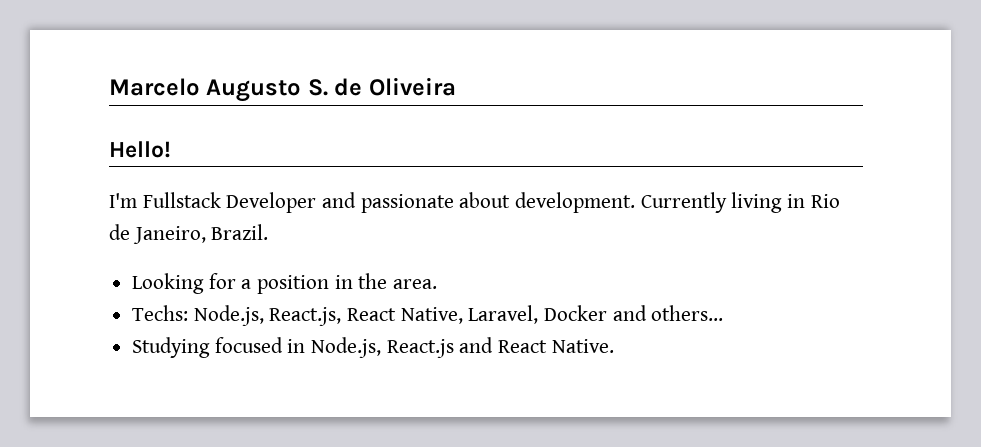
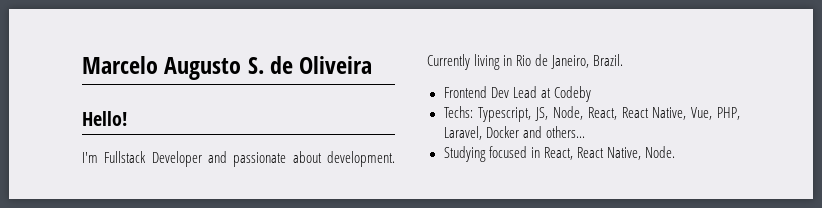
- Looking for a position in the area.
- Techs: Node.js, React.js, React Native, Laravel, Docker and others...
+ Frontend Dev Lead at Codeby
+ Techs: Typescript, JS, Node, React, React Native, Vue, PHP, Laravel, Docker and others...
- Studying focused in Node.js, React.js and React Native.
+ Studying focused in React, React Native, Node.

